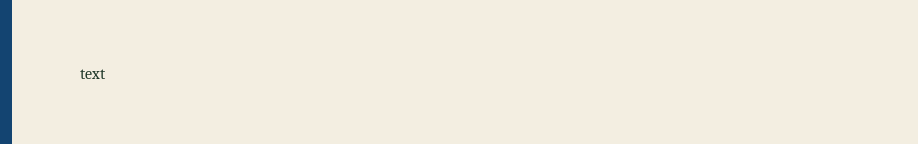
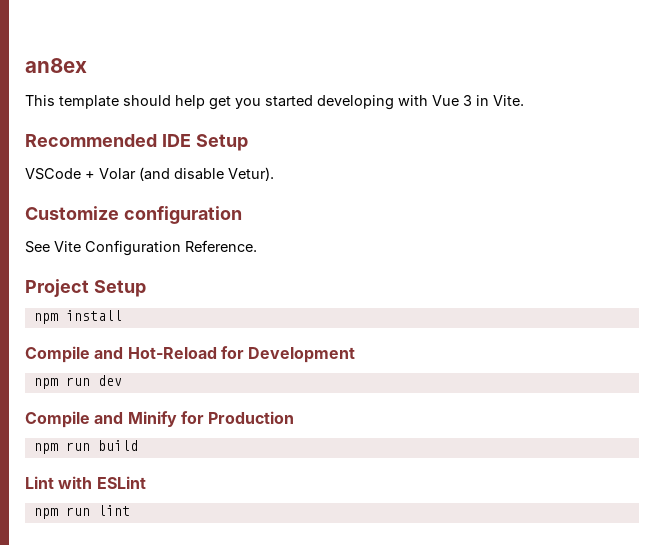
- text
+ an8ex
+ This template should help get you started developing with Vue 3 in Vite.
+ Recommended IDE Setup
+ VSCode + Volar (and disable Vetur).
+ Customize configuration
+ See Vite Configuration Reference.
+ Project Setup
+ npm install
+ Compile and Hot-Reload for Development
+ npm run dev
+ Compile and Minify for Production
+ npm run build
+ Lint with ESLint
+ npm run lint

